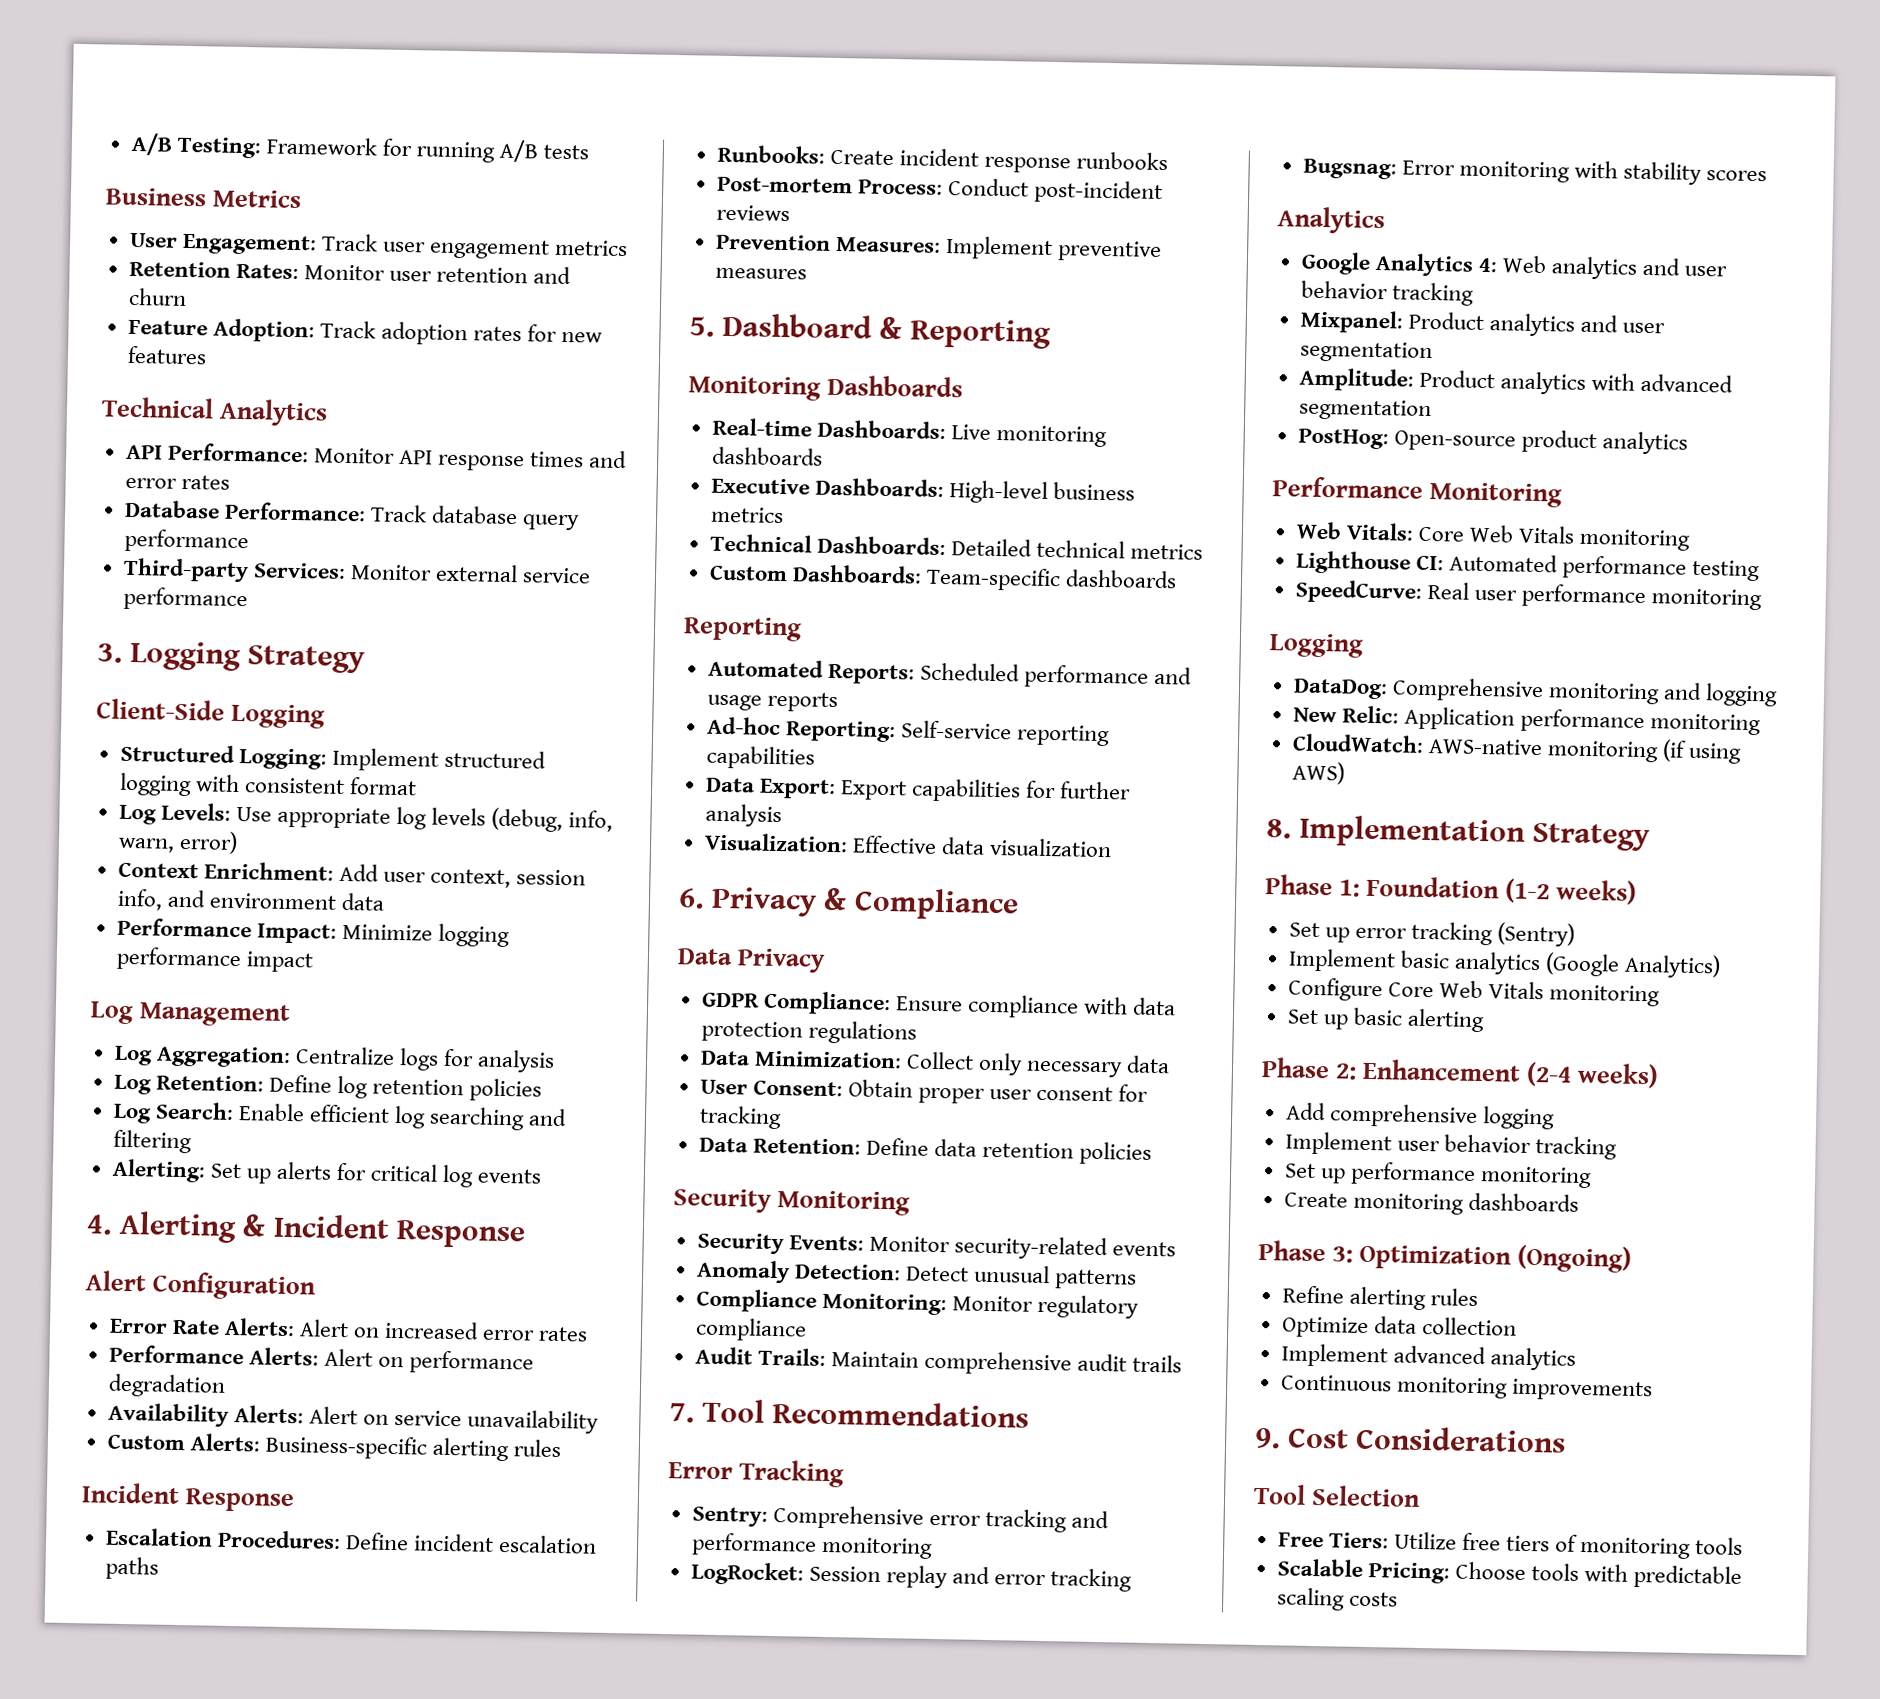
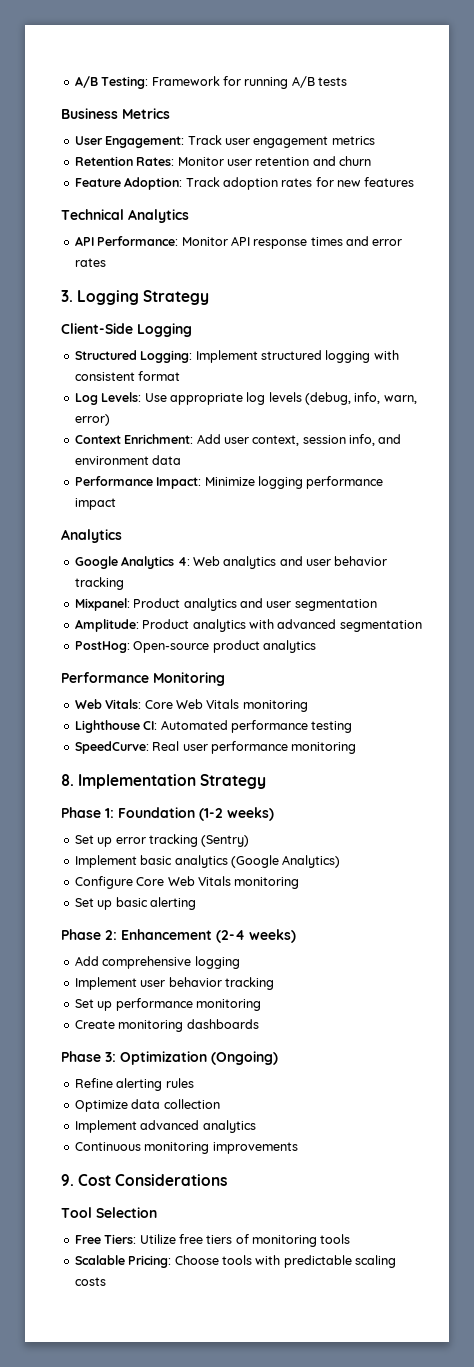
- Database Performance: Track database query performance
- Third-party Services: Monitor external service performance
- Log Management
- Log Aggregation: Centralize logs for analysis
- Log Retention: Define log retention policies
- Log Search: Enable efficient log searching and filtering
- Alerting: Set up alerts for critical log events
- 4. Alerting & Incident Response
- Alert Configuration
- Error Rate Alerts: Alert on increased error rates
- Performance Alerts: Alert on performance degradation
- Availability Alerts: Alert on service unavailability
- Custom Alerts: Business-specific alerting rules
- Incident Response
- Escalation Procedures: Define incident escalation paths
- Runbooks: Create incident response runbooks
- Post-mortem Process: Conduct post-incident reviews
- Prevention Measures: Implement preventive measures
- 5. Dashboard & Reporting
- Monitoring Dashboards
- Real-time Dashboards: Live monitoring dashboards
- Executive Dashboards: High-level business metrics
- Technical Dashboards: Detailed technical metrics
- Custom Dashboards: Team-specific dashboards
- Reporting
- Automated Reports: Scheduled performance and usage reports
- Ad-hoc Reporting: Self-service reporting capabilities
- Data Export: Export capabilities for further analysis
- Visualization: Effective data visualization
- 6. Privacy & Compliance
- Data Privacy
- GDPR Compliance: Ensure compliance with data protection regulations
- Data Minimization: Collect only necessary data
- User Consent: Obtain proper user consent for tracking
- Data Retention: Define data retention policies
- Security Monitoring
- Security Events: Monitor security-related events
- Anomaly Detection: Detect unusual patterns
- Compliance Monitoring: Monitor regulatory compliance
- Audit Trails: Maintain comprehensive audit trails
- 7. Tool Recommendations
- Error Tracking
- Sentry: Comprehensive error tracking and performance monitoring
- LogRocket: Session replay and error tracking
- Bugsnag: Error monitoring with stability scores
  SpeedCurve: Real user performance monitoring
- Logging
- DataDog: Comprehensive monitoring and logging
- New Relic: Application performance monitoring
- CloudWatch: AWS-native monitoring (if using AWS)

